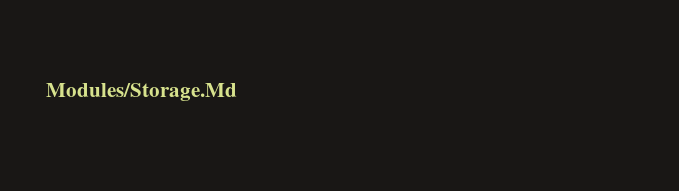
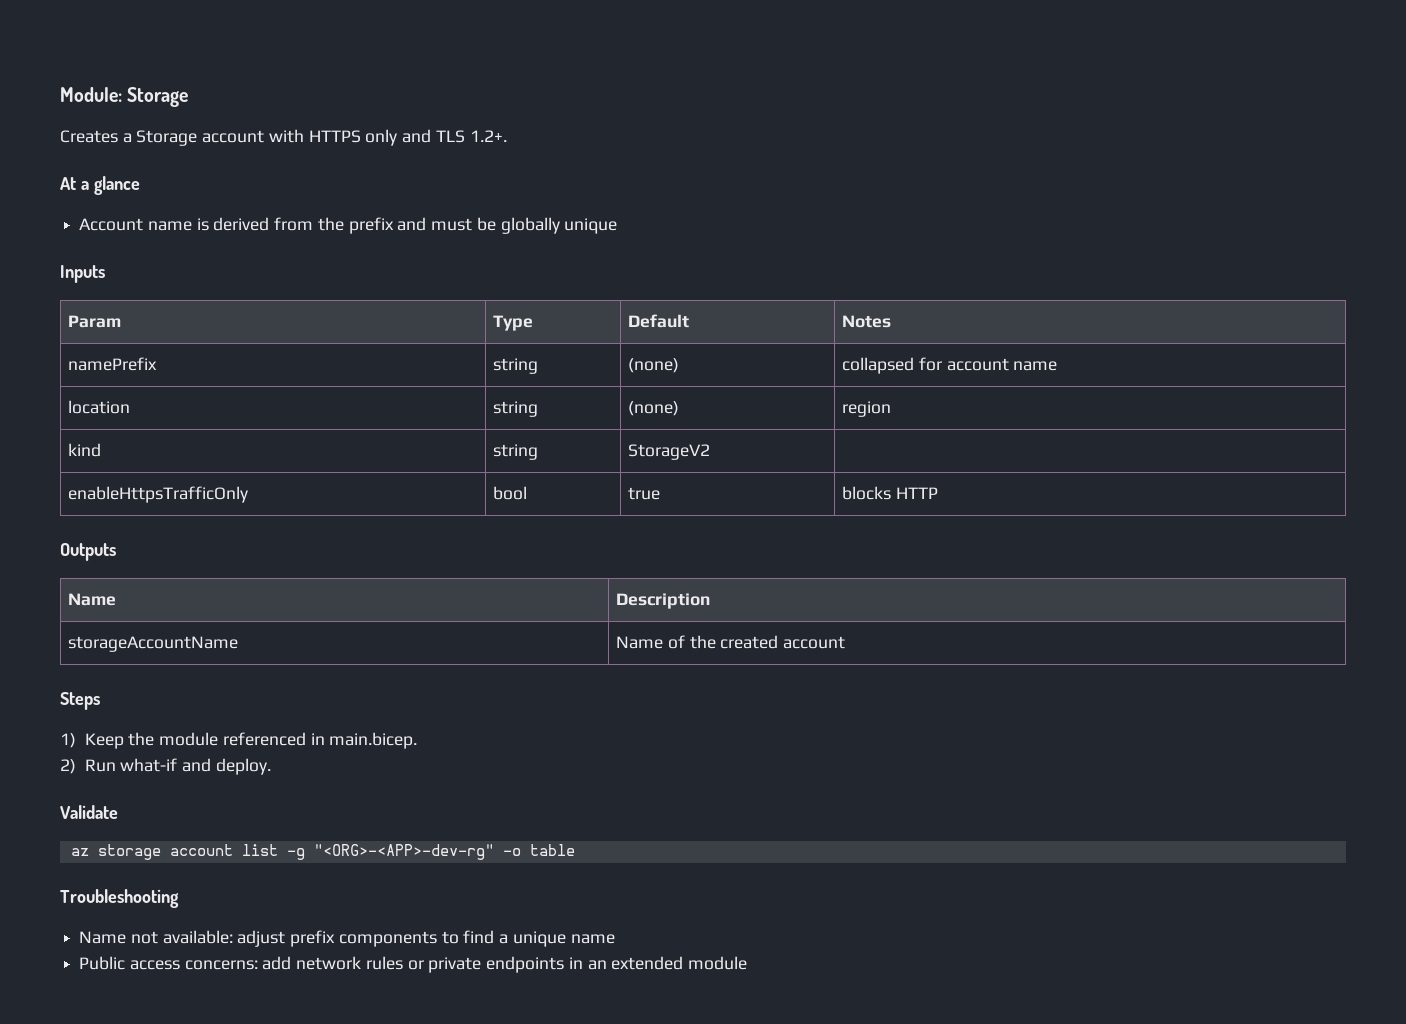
- Modules/Storage.Md
+ Module: Storage
+ Creates a Storage account with HTTPS only and TLS 1.2+.
+ At a glance
+ Account name is derived from the prefix and must be globally unique
+ Inputs
+ Param | Type | Default | Notes
+ namePrefix | string | (none) | collapsed for account name
+ location | string | (none) | region
+ kind | string | StorageV2 |
+ enableHttpsTrafficOnly | bool | true | blocks HTTP
+ Outputs
+ Name | Description
+ storageAccountName | Name of the created account
+ Steps
+ 1) Keep the module referenced in main.bicep.
+ 2) Run what-if and deploy.
+ Validate
+ az storage account list -g "<ORG>-<APP>-dev-rg" -o table
+ Troubleshooting
+ Name not available: adjust prefix components to find a unique name
+ Public access concerns: add network rules or private endpoints in an extended module

